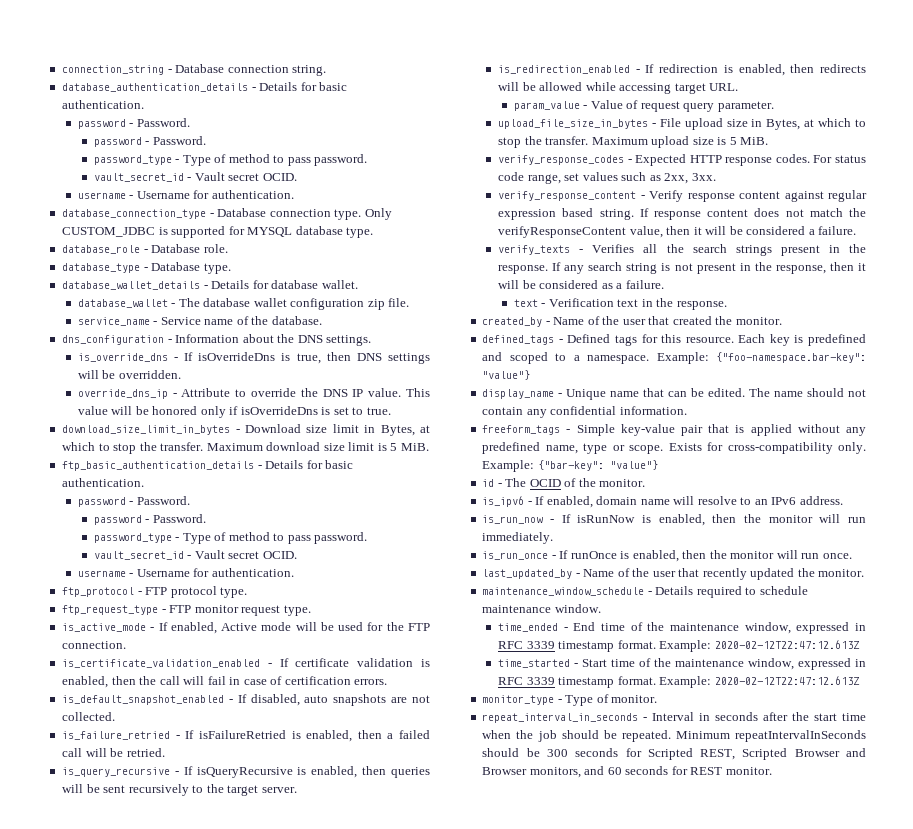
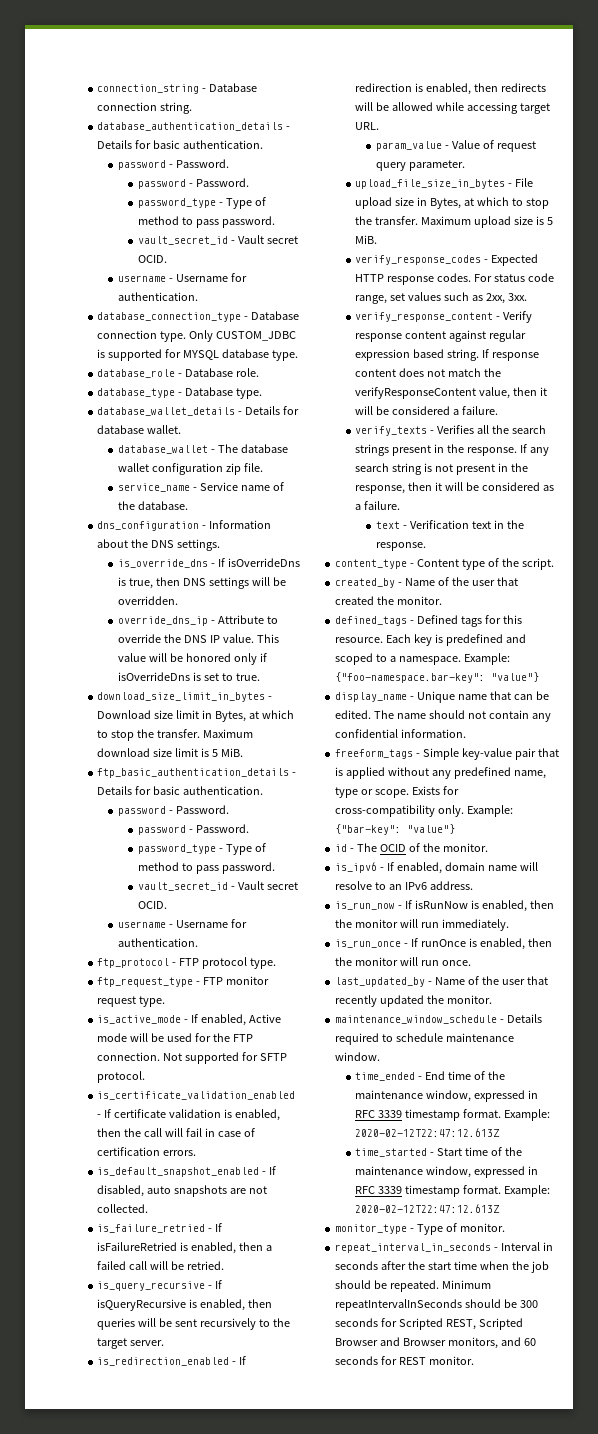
+ Not supported for SFTP protocol.
+ content_type - Content type of the script.

